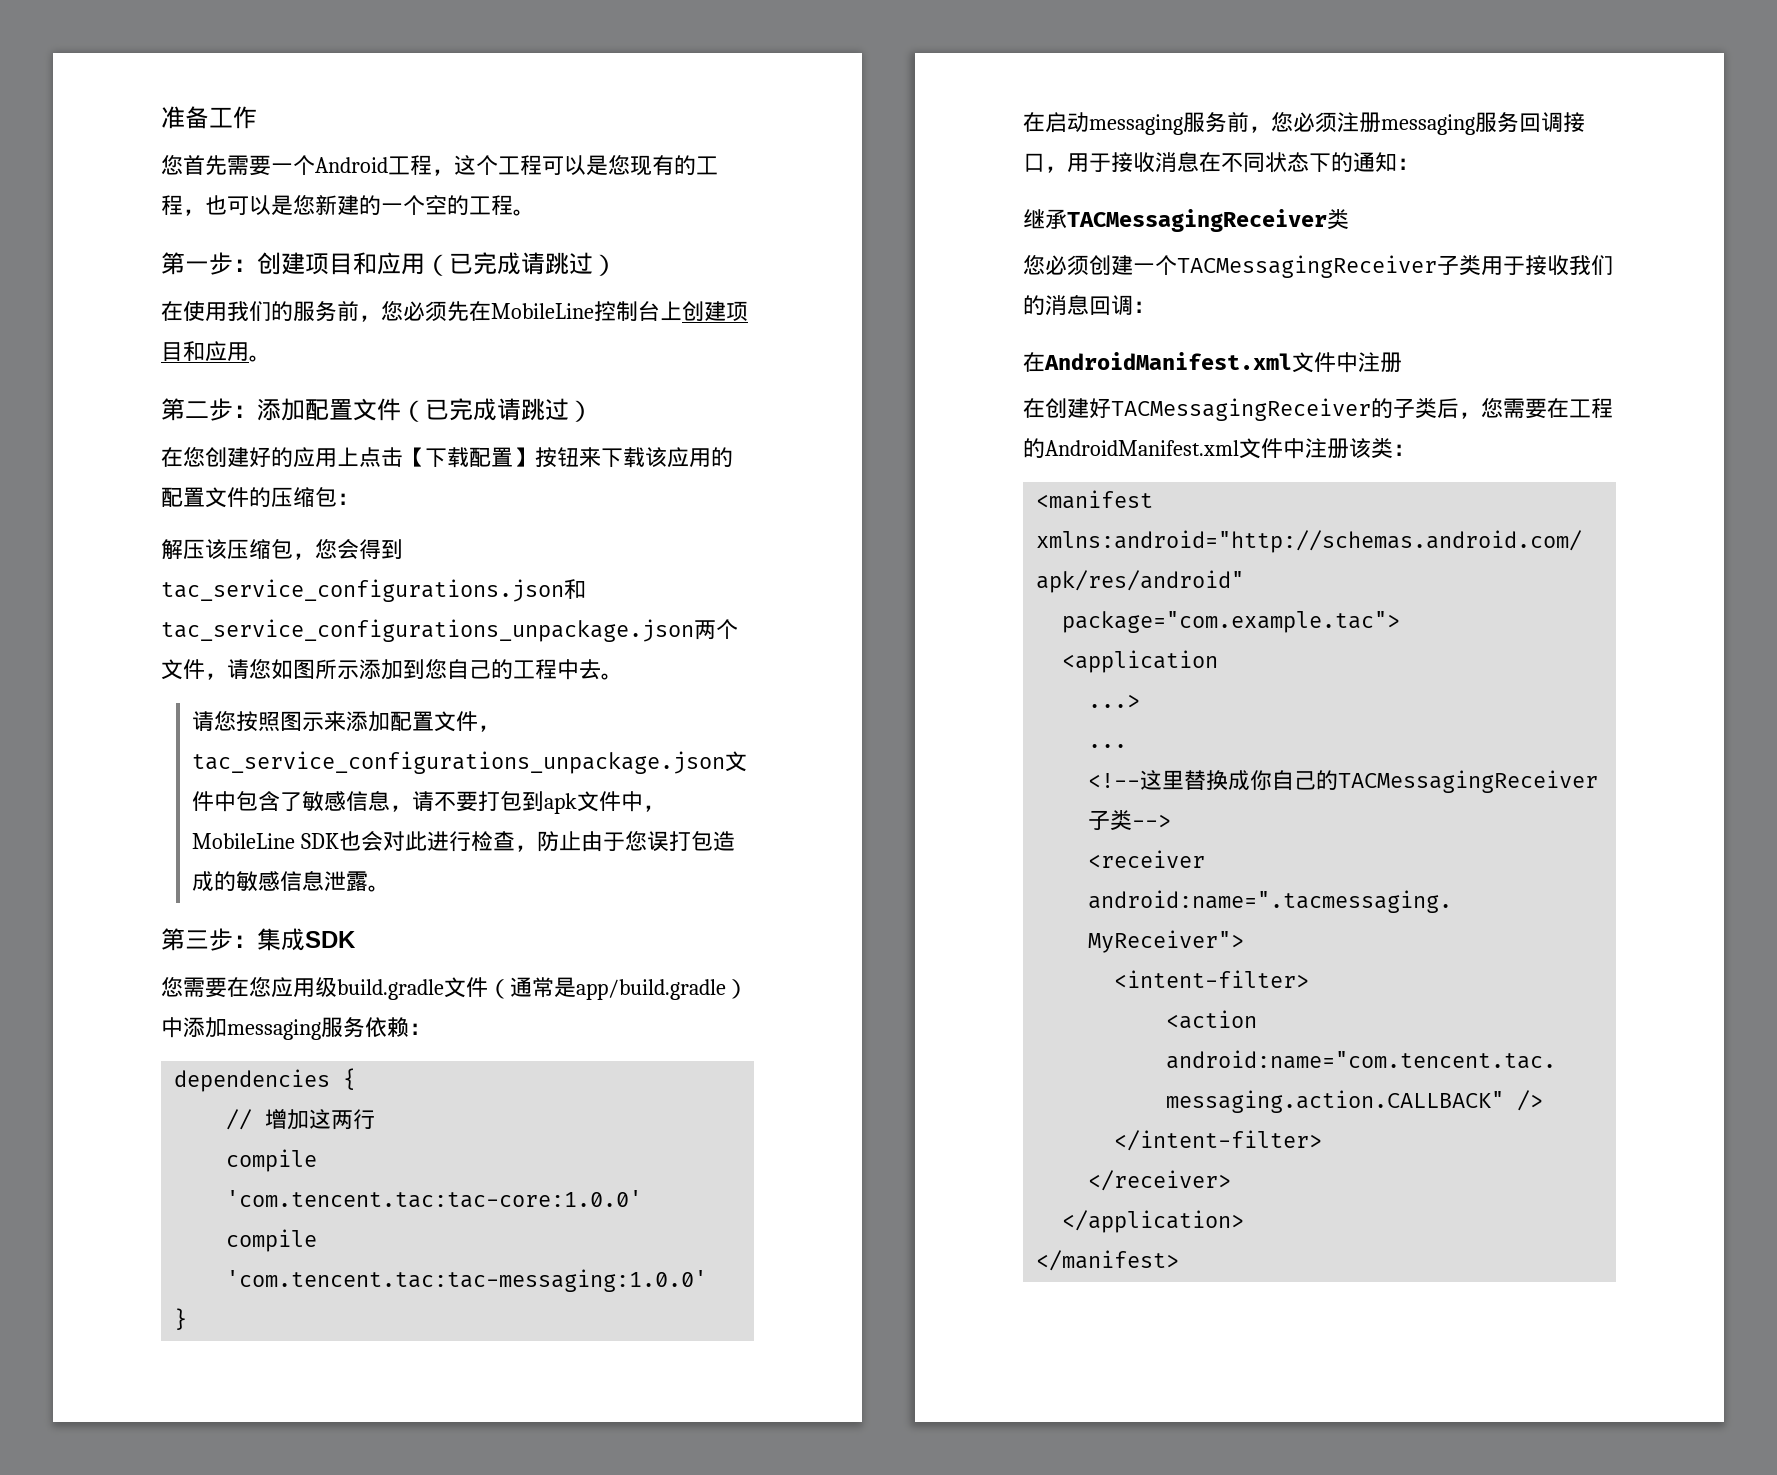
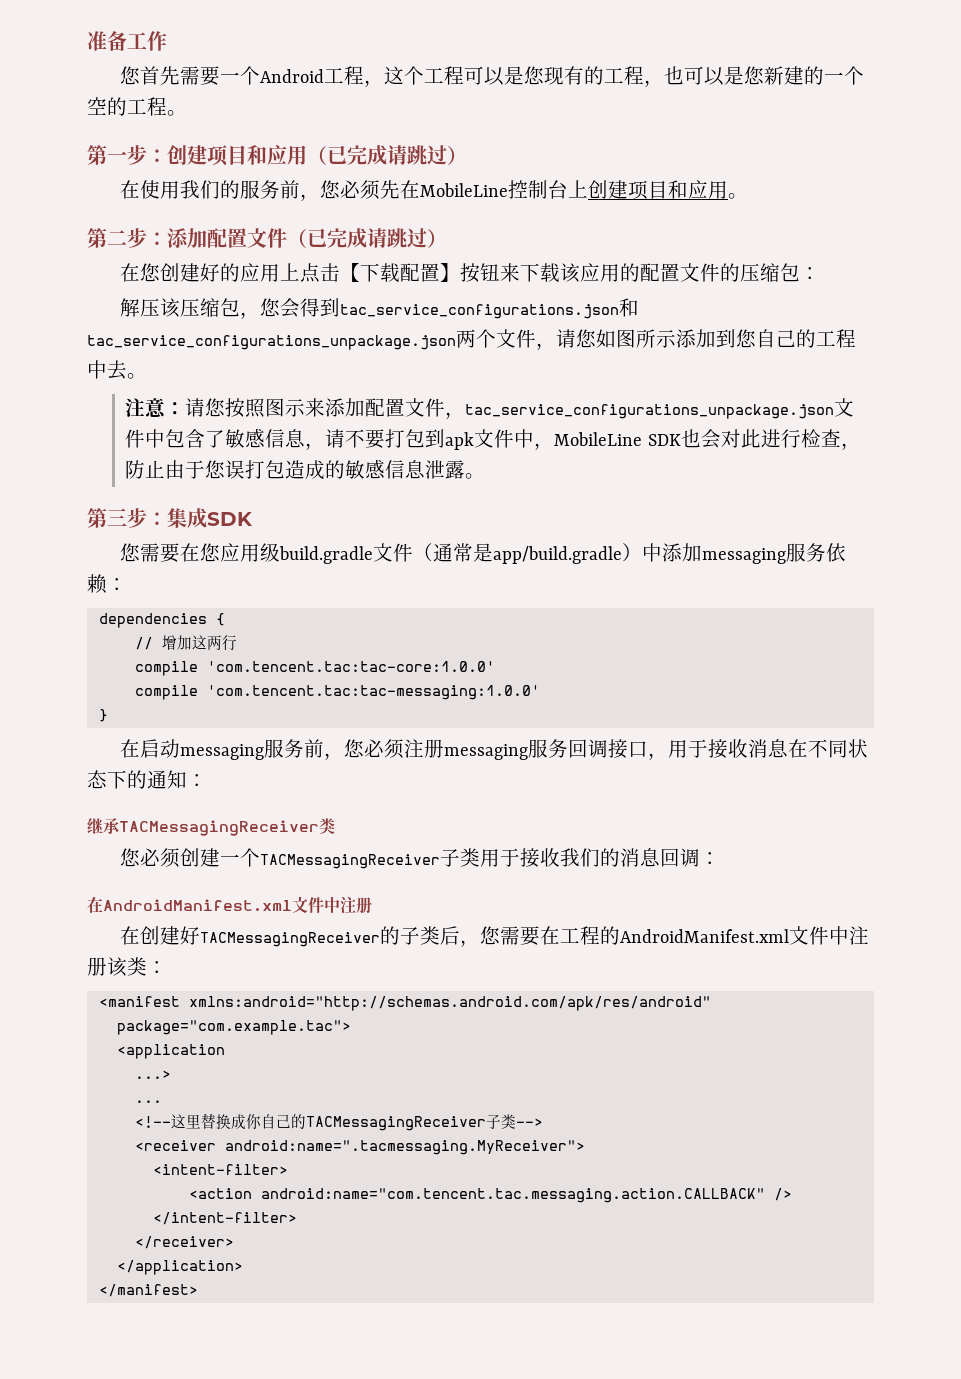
- 请您按照图示来添加配置文件，tac_service_configurations_unpackage.json文件中包含了敏感信息，请不要打包到apk文件中，MobileLine SDK也会对此进行检查，防止由于您误打包造成的敏感信息泄露。
+ 注意：请您按照图示来添加配置文件，tac_service_configurations_unpackage.json文件中包含了敏感信息，请不要打包到apk文件中，MobileLine SDK也会对此进行检查，防止由于您误打包造成的敏感信息泄露。

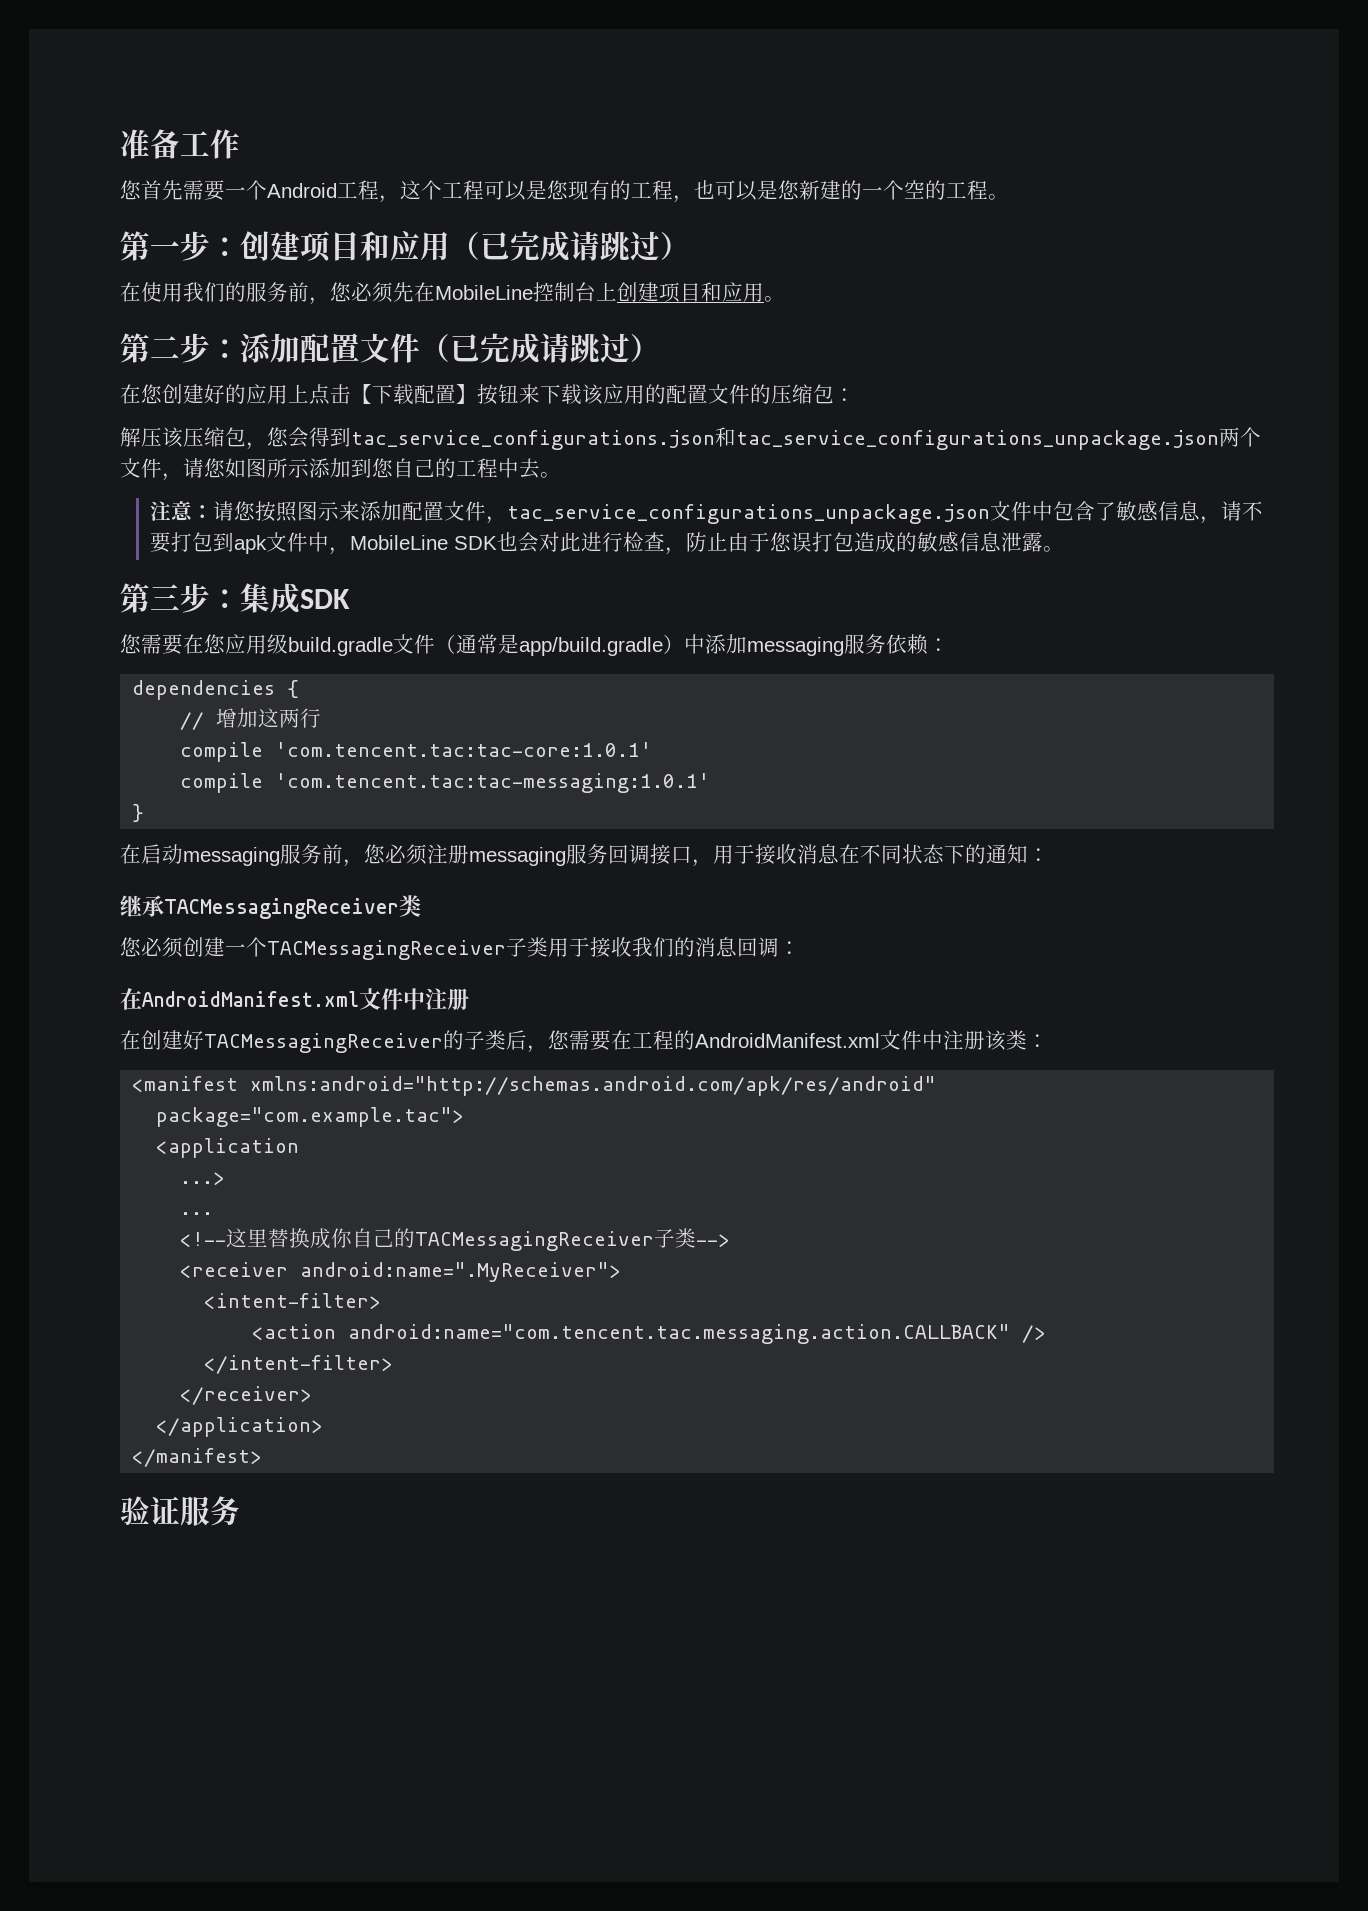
- compile 'com.tencent.tac:tac-core:1.0.0'
- compile 'com.tencent.tac:tac-messaging:1.0.0'
+ compile 'com.tencent.tac:tac-core:1.0.1'
+ compile 'com.tencent.tac:tac-messaging:1.0.1'
- <receiver android:name=".tacmessaging.MyReceiver">
+ <receiver android:name=".MyReceiver">
+ 验证服务

